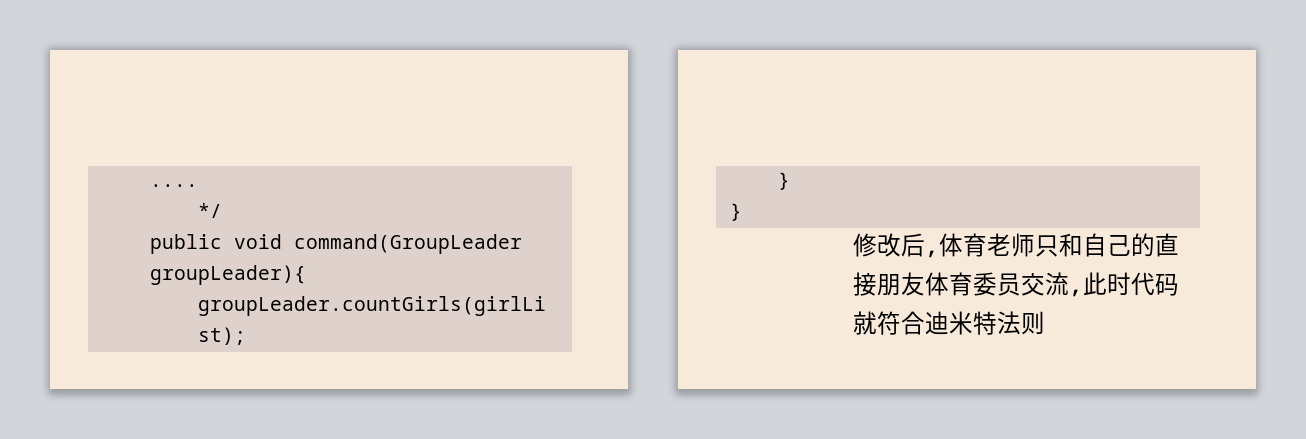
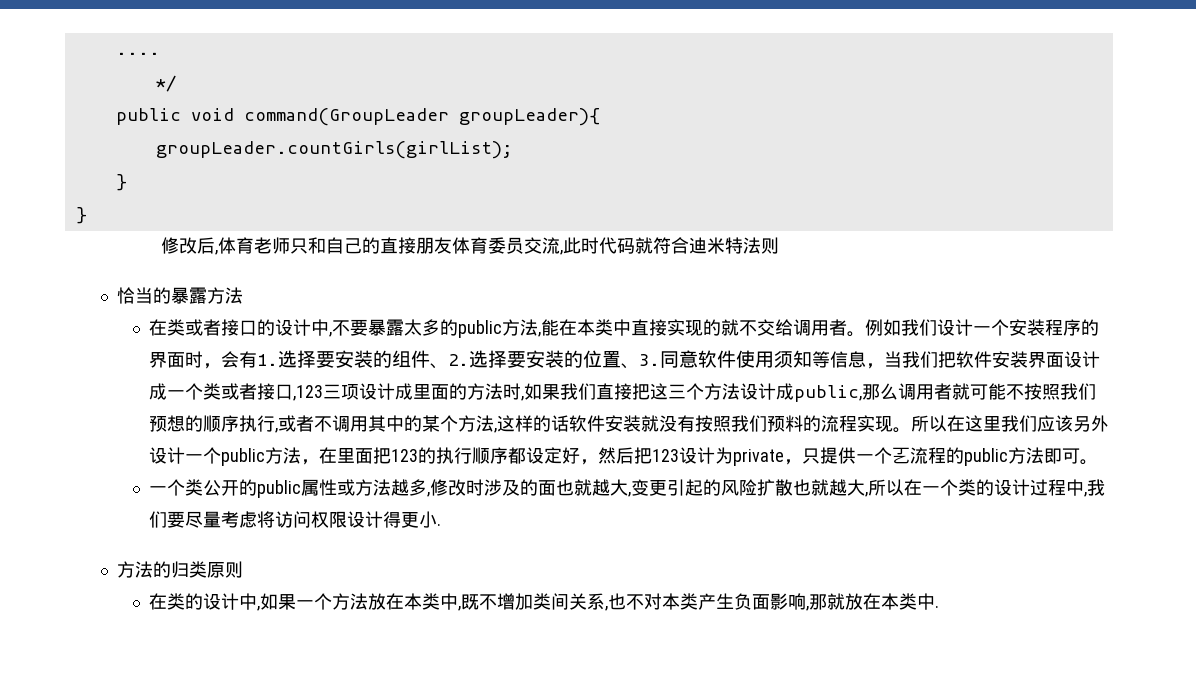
+ 恰当的暴露方法
+ 在类或者接口的设计中,不要暴露太多的public方法,能在本类中直接实现的就不交给调用者。例如我们设计一个安装程序的界面时，会有1.选择要安装的组件、2.选择要安装的位置、3.同意软件使用须知等信息，当我们把软件安装界面设计成一个类或者接口,123三项设计成里面的方法时,如果我们直接把这三个方法设计成public,那么调用者就可能不按照我们预想的顺序执行,或者不调用其中的某个方法,这样的话软件安装就没有按照我们预料的流程实现。所以在这里我们应该另外设计一个public方法，在里面把123的执行顺序都设定好，然后把123设计为private，只提供一个㐉流程的public方法即可。
+ 一个类公开的public属性或方法越多,修改时涉及的面也就越大,变更引起的风险扩散也就越大,所以在一个类的设计过程中,我们要尽量考虑将访问权限设计得更小.
+ 方法的归类原则
+ 在类的设计中,如果一个方法放在本类中,既不增加类间关系,也不对本类产生负面影响,那就放在本类中.

